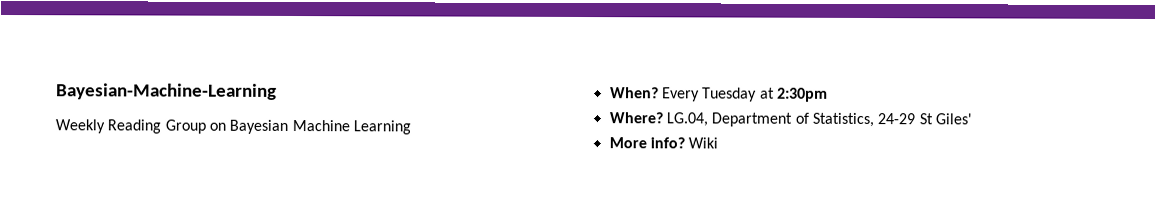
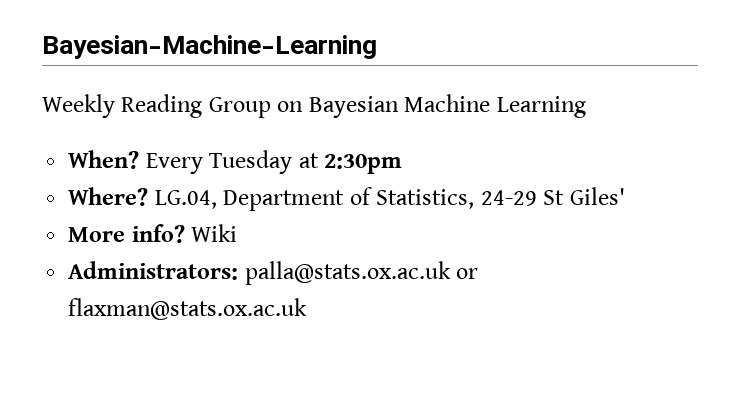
+ Administrators: palla@stats.ox.ac.uk or flaxman@stats.ox.ac.uk

